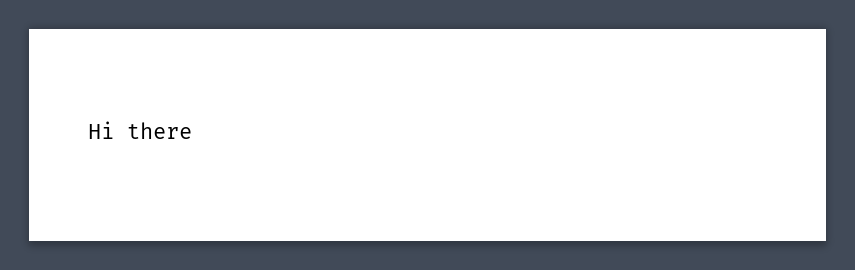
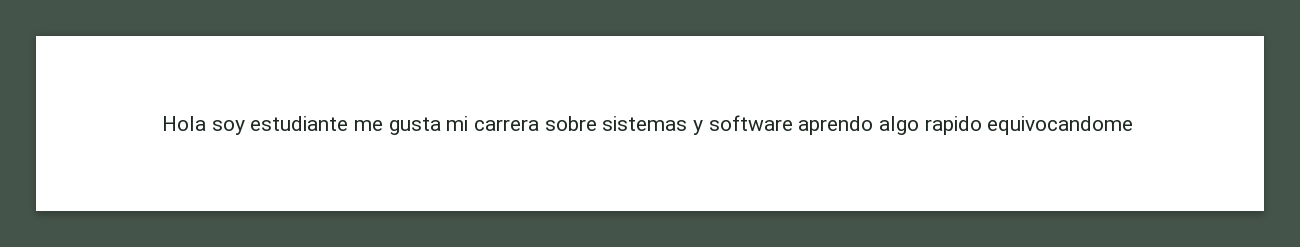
- Hi there
+ Hola soy estudiante me gusta mi carrera sobre sistemas y software aprendo algo rapido equivocandome

